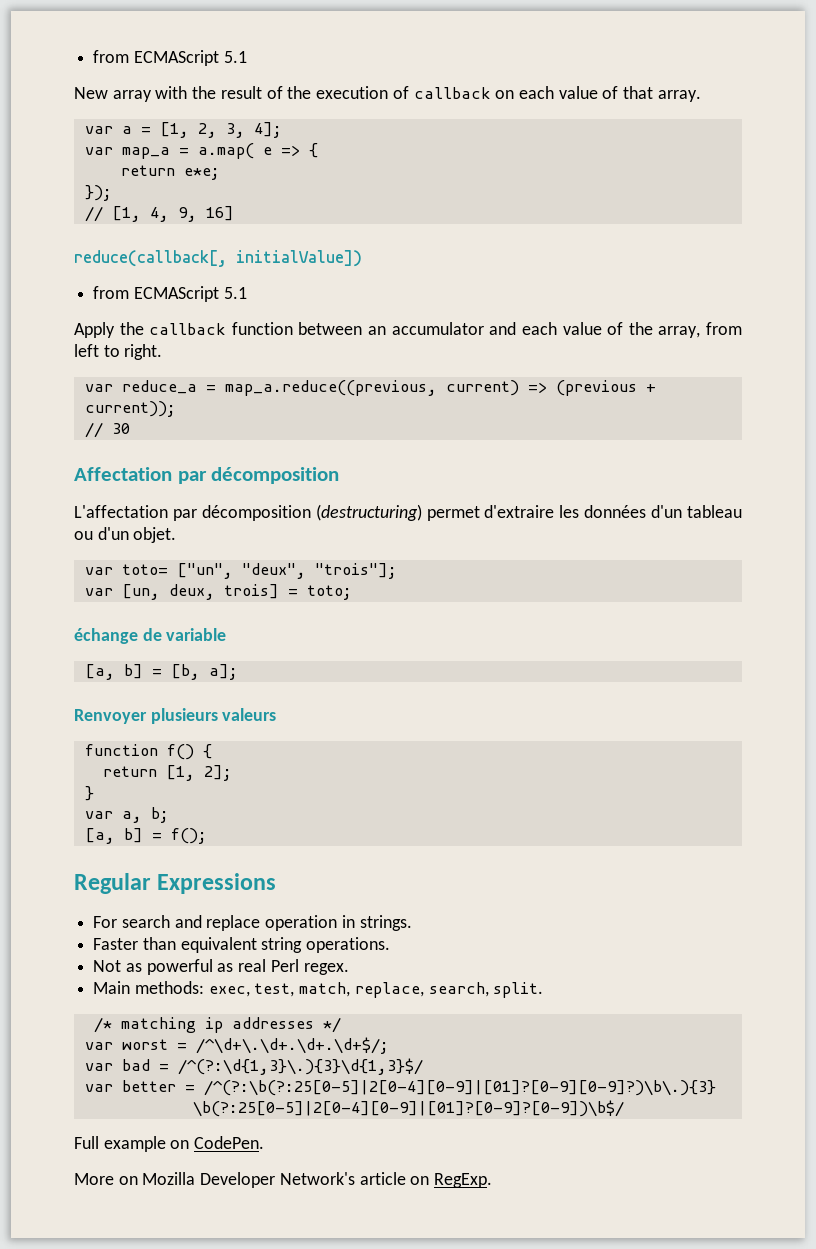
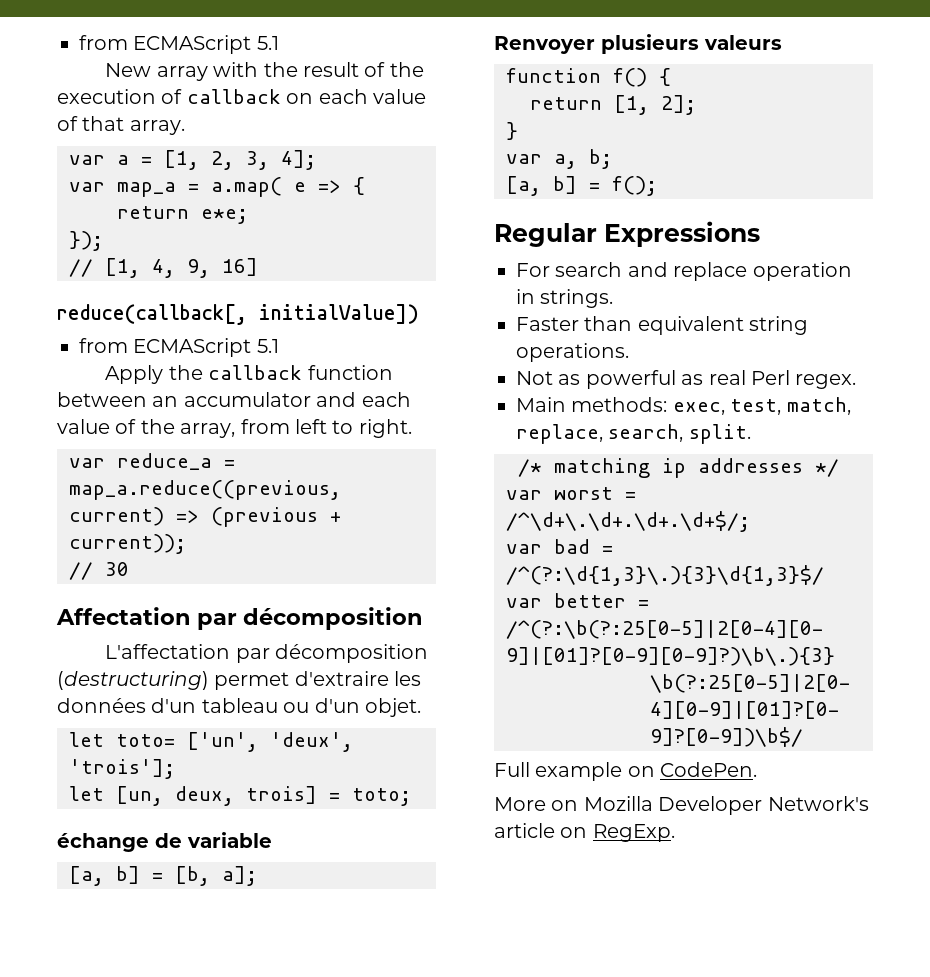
- var toto= ["un", "deux", "trois"];
- var [un, deux, trois] = toto;
+ let toto= ['un', 'deux', 'trois'];
+ let [un, deux, trois] = toto;

